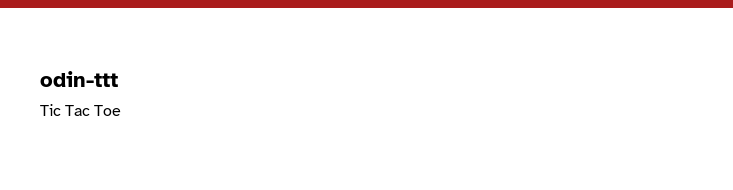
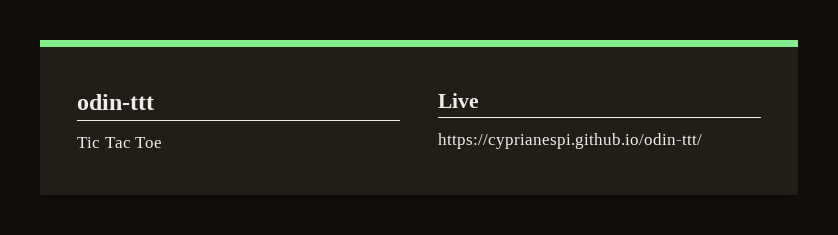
+ Live
+ https://cyprianespi.github.io/odin-ttt/

